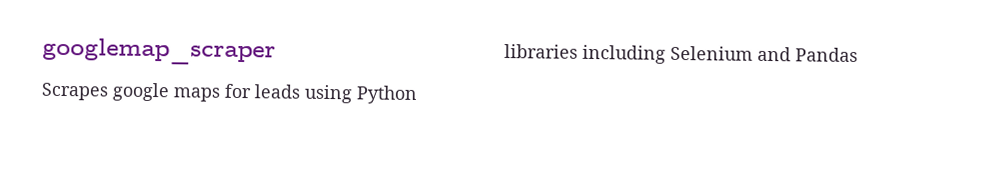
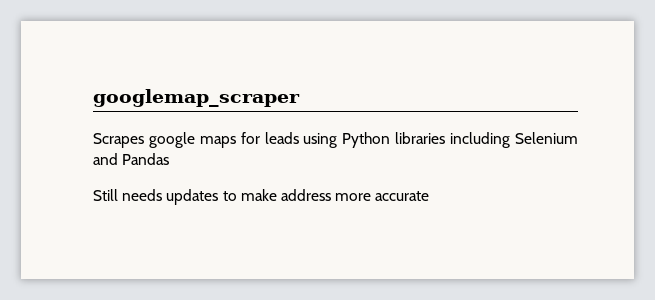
+ Still needs updates to make address more accurate

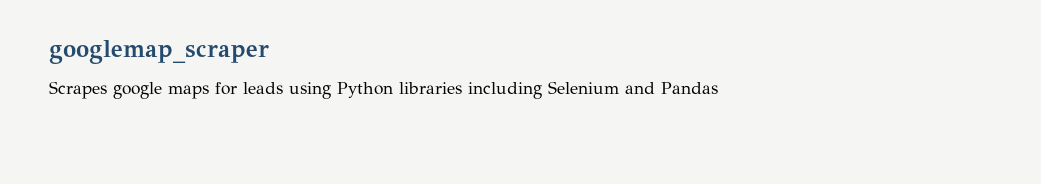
- Still needs updates to make address more accurate

